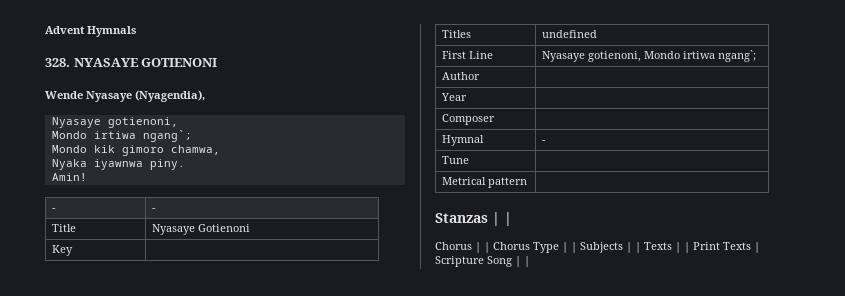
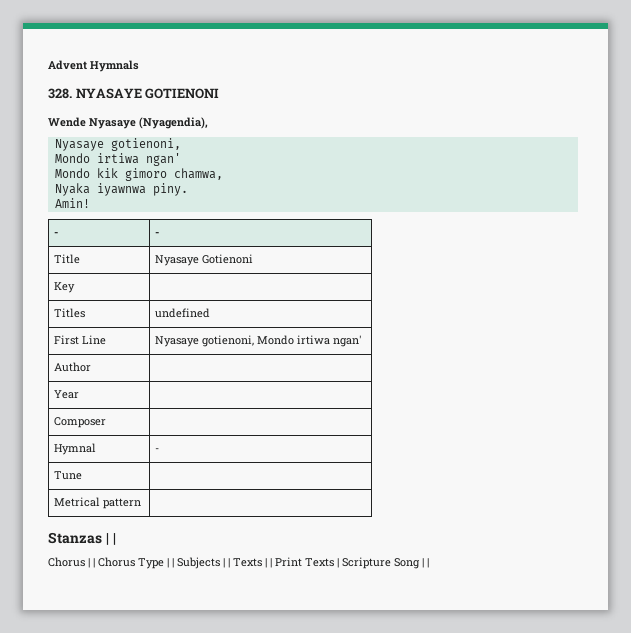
  Wende Nyasaye (Nyagendia),
  Nyasaye gotienoni,
- Mondo irtiwa ngang`;
+ Mondo irtiwa ngan'
- First Line | Nyasaye gotienoni, Mondo irtiwa ngang`;
+ First Line | Nyasaye gotienoni, Mondo irtiwa ngan'

